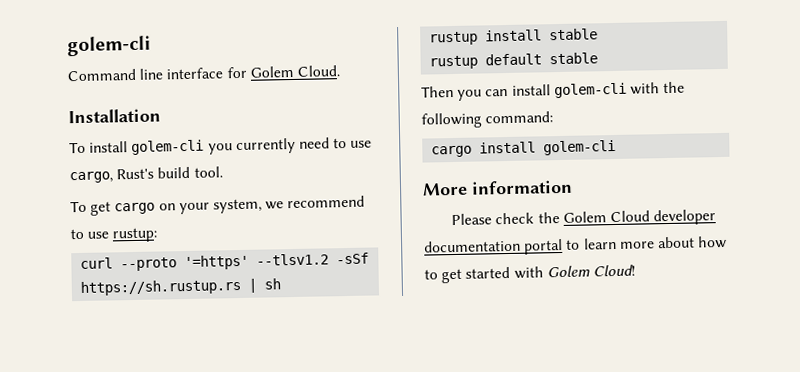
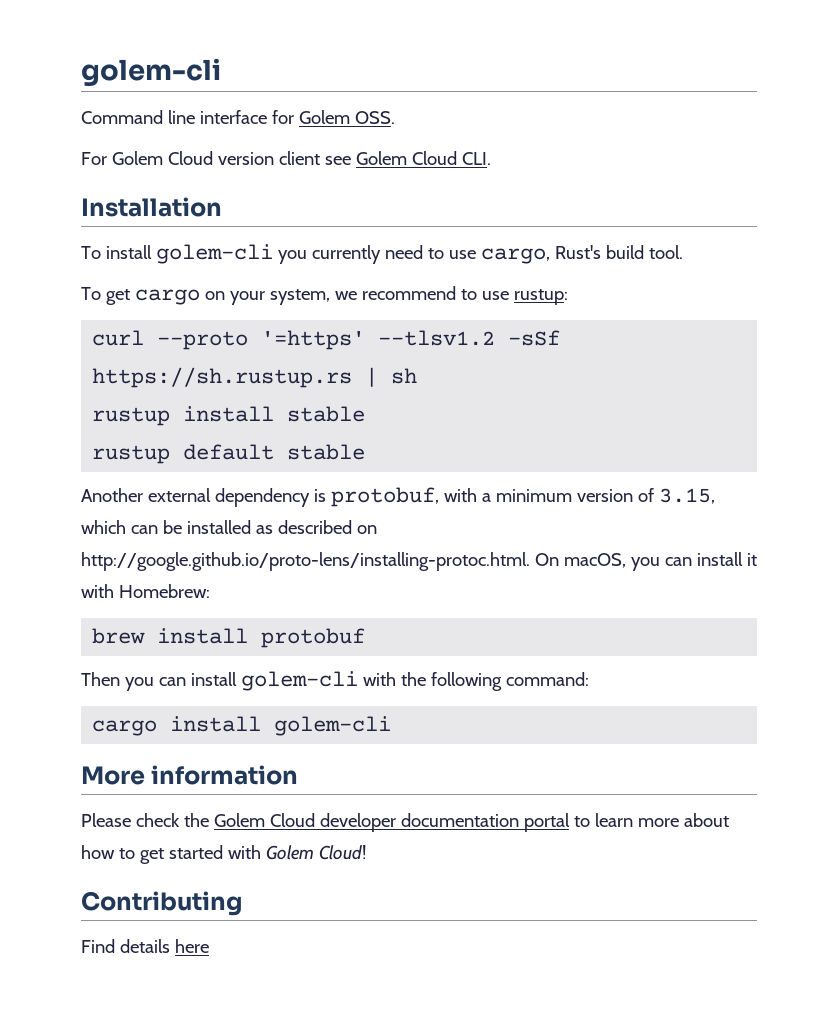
- Command line interface for Golem Cloud.
+ Command line interface for Golem OSS.
+ For Golem Cloud version client see Golem Cloud CLI.
+ Another external dependency is protobuf, with a minimum version of 3.15, which can be installed as described on http://google.github.io/proto-lens/installing-protoc.html. On macOS, you can install it with Homebrew:
+ brew install protobuf
+ Contributing
+ Find details here

